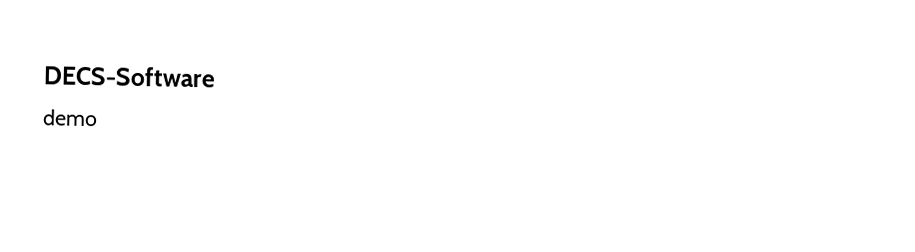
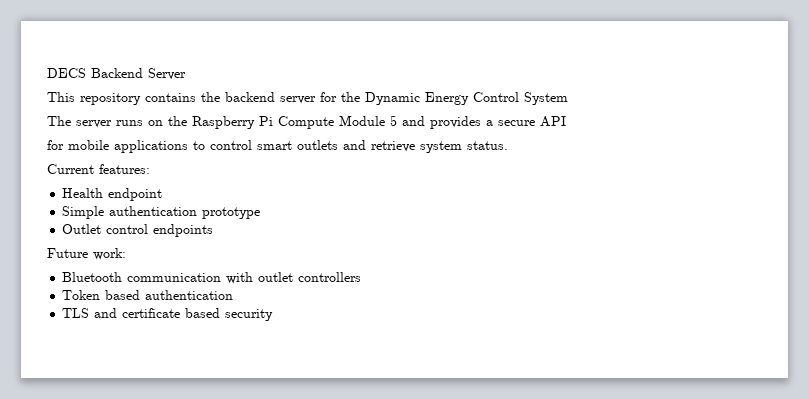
- DECS-Software
- demo
+ DECS Backend Server
+ This repository contains the backend server for the Dynamic Energy Control System
+ The server runs on the Raspberry Pi Compute Module 5 and provides a secure API
+ for mobile applications to control smart outlets and retrieve system status.
+ Current features:
+ Health endpoint
+ Simple authentication prototype
+ Outlet control endpoints
+ Future work:
+ Bluetooth communication with outlet controllers
+ Token based authentication
+ TLS and certificate based security

